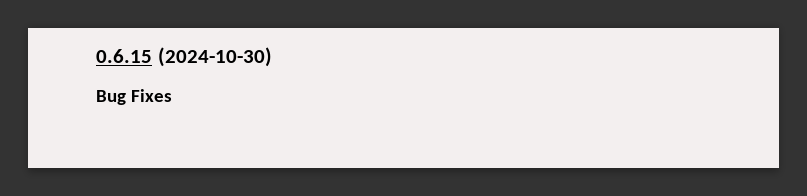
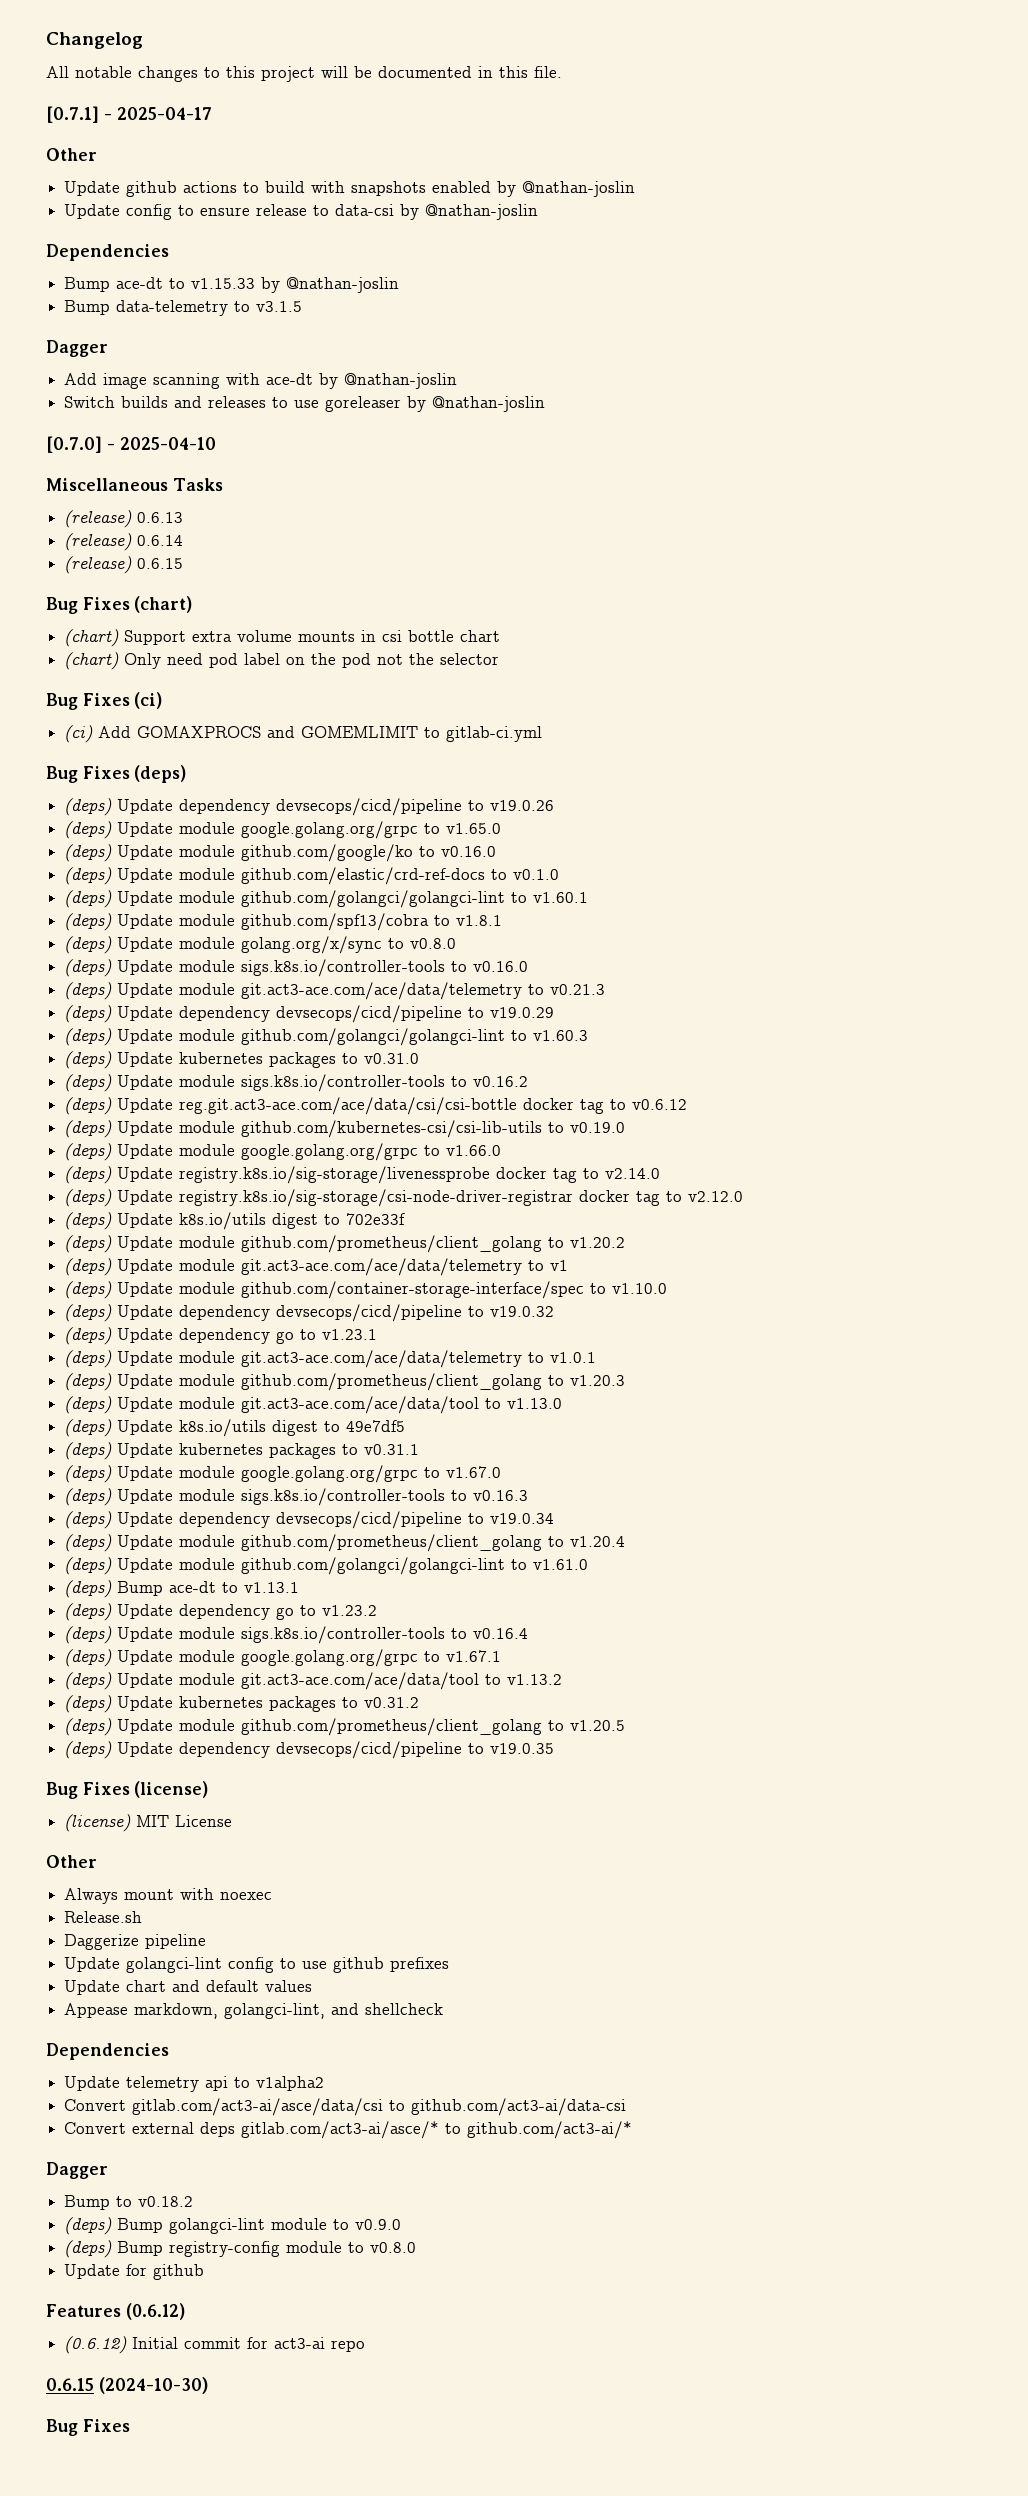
+ Changelog
+ All notable changes to this project will be documented in this file.
+ [0.7.1] - 2025-04-17
+ Other
+ Update github actions to build with snapshots enabled by @nathan-joslin
+ Update config to ensure release to data-csi by @nathan-joslin
+ Dependencies
+ Bump ace-dt to v1.15.33 by @nathan-joslin
+ Bump data-telemetry to v3.1.5
+ Dagger
+ Add image scanning with ace-dt by @nathan-joslin
+ Switch builds and releases to use goreleaser by @nathan-joslin
+ [0.7.0] - 2025-04-10
+ Miscellaneous Tasks
+ (release) 0.6.13
+ (release) 0.6.14
+ (release) 0.6.15
+ Bug Fixes (chart)
+ (chart) Support extra volume mounts in csi bottle chart
+ (chart) Only need pod label on the pod not the selector
+ Bug Fixes (ci)
+ (ci) Add GOMAXPROCS and GOMEMLIMIT to gitlab-ci.yml
+ Bug Fixes (deps)
+ (deps) Update dependency devsecops/cicd/pipeline to v19.0.26
+ (deps) Update module google.golang.org/grpc to v1.65.0
+ (deps) Update module github.com/google/ko to v0.16.0
+ (deps) Update module github.com/elastic/crd-ref-docs to v0.1.0
+ (deps) Update module github.com/golangci/golangci-lint to v1.60.1
+ (deps) Update module github.com/spf13/cobra to v1.8.1
+ (deps) Update module golang.org/x/sync to v0.8.0
+ (deps) Update module sigs.k8s.io/controller-tools to v0.16.0
+ (deps) Update module git.act3-ace.com/ace/data/telemetry to v0.21.3
+ (deps) Update dependency devsecops/cicd/pipeline to v19.0.29
+ (deps) Update module github.com/golangci/golangci-lint to v1.60.3
+ (deps) Update kubernetes packages to v0.31.0
+ (deps) Update module sigs.k8s.io/controller-tools to v0.16.2
+ (deps) Update reg.git.act3-ace.com/ace/data/csi/csi-bottle docker tag to v0.6.12
+ (deps) Update module github.com/kubernetes-csi/csi-lib-utils to v0.19.0
+ (deps) Update module google.golang.org/grpc to v1.66.0
+ (deps) Update registry.k8s.io/sig-storage/livenessprobe docker tag to v2.14.0
+ (deps) Update registry.k8s.io/sig-storage/csi-node-driver-registrar docker tag to v2.12.0
+ (deps) Update k8s.io/utils digest to 702e33f
+ (deps) Update module github.com/prometheus/client_golang to v1.20.2
+ (deps) Update module git.act3-ace.com/ace/data/telemetry to v1
+ (deps) Update module github.com/container-storage-interface/spec to v1.10.0
+ (deps) Update dependency devsecops/cicd/pipeline to v19.0.32
+ (deps) Update dependency go to v1.23.1
+ (deps) Update module git.act3-ace.com/ace/data/telemetry to v1.0.1
+ (deps) Update module github.com/prometheus/client_golang to v1.20.3
+ (deps) Update module git.act3-ace.com/ace/data/tool to v1.13.0
+ (deps) Update k8s.io/utils digest to 49e7df5
+ (deps) Update kubernetes packages to v0.31.1
+ (deps) Update module google.golang.org/grpc to v1.67.0
+ (deps) Update module sigs.k8s.io/controller-tools to v0.16.3
+ (deps) Update dependency devsecops/cicd/pipeline to v19.0.34
+ (deps) Update module github.com/prometheus/client_golang to v1.20.4
+ (deps) Update module github.com/golangci/golangci-lint to v1.61.0
+ (deps) Bump ace-dt to v1.13.1
+ (deps) Update dependency go to v1.23.2
+ (deps) Update module sigs.k8s.io/controller-tools to v0.16.4
+ (deps) Update module google.golang.org/grpc to v1.67.1
+ (deps) Update module git.act3-ace.com/ace/data/tool to v1.13.2
+ (deps) Update kubernetes packages to v0.31.2
+ (deps) Update module github.com/prometheus/client_golang to v1.20.5
+ (deps) Update dependency devsecops/cicd/pipeline to v19.0.35
+ Bug Fixes (license)
+ (license) MIT License
+ Other
+ Always mount with noexec
+ Release.sh
+ Daggerize pipeline
+ Update golangci-lint config to use github prefixes
+ Update chart and default values
+ Appease markdown, golangci-lint, and shellcheck
+ Dependencies
+ Update telemetry api to v1alpha2
+ Convert gitlab.com/act3-ai/asce/data/csi to github.com/act3-ai/data-csi
+ Convert external deps gitlab.com/act3-ai/asce/* to github.com/act3-ai/*
+ Dagger
+ Bump to v0.18.2
+ (deps) Bump golangci-lint module to v0.9.0
+ (deps) Bump registry-config module to v0.8.0
+ Update for github
+ Features (0.6.12)
+ (0.6.12) Initial commit for act3-ai repo

